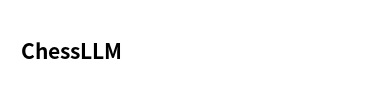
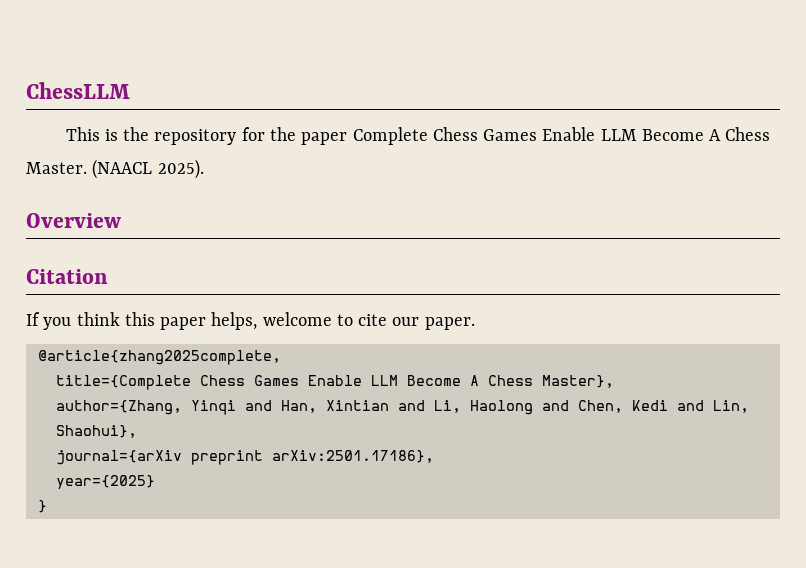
+ This is the repository for the paper Complete Chess Games Enable LLM Become A Chess Master. (NAACL 2025).
+ Overview
+ Citation
+ If you think this paper helps, welcome to cite our paper.
+ @article{zhang2025complete,
+ title={Complete Chess Games Enable LLM Become A Chess Master},
+ author={Zhang, Yinqi and Han, Xintian and Li, Haolong and Chen, Kedi and Lin, Shaohui},
+ journal={arXiv preprint arXiv:2501.17186},
+ year={2025}
+ }

